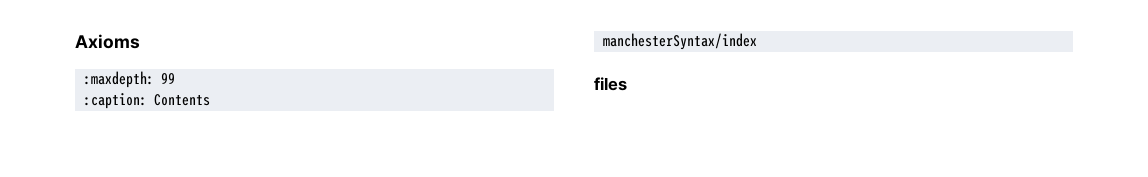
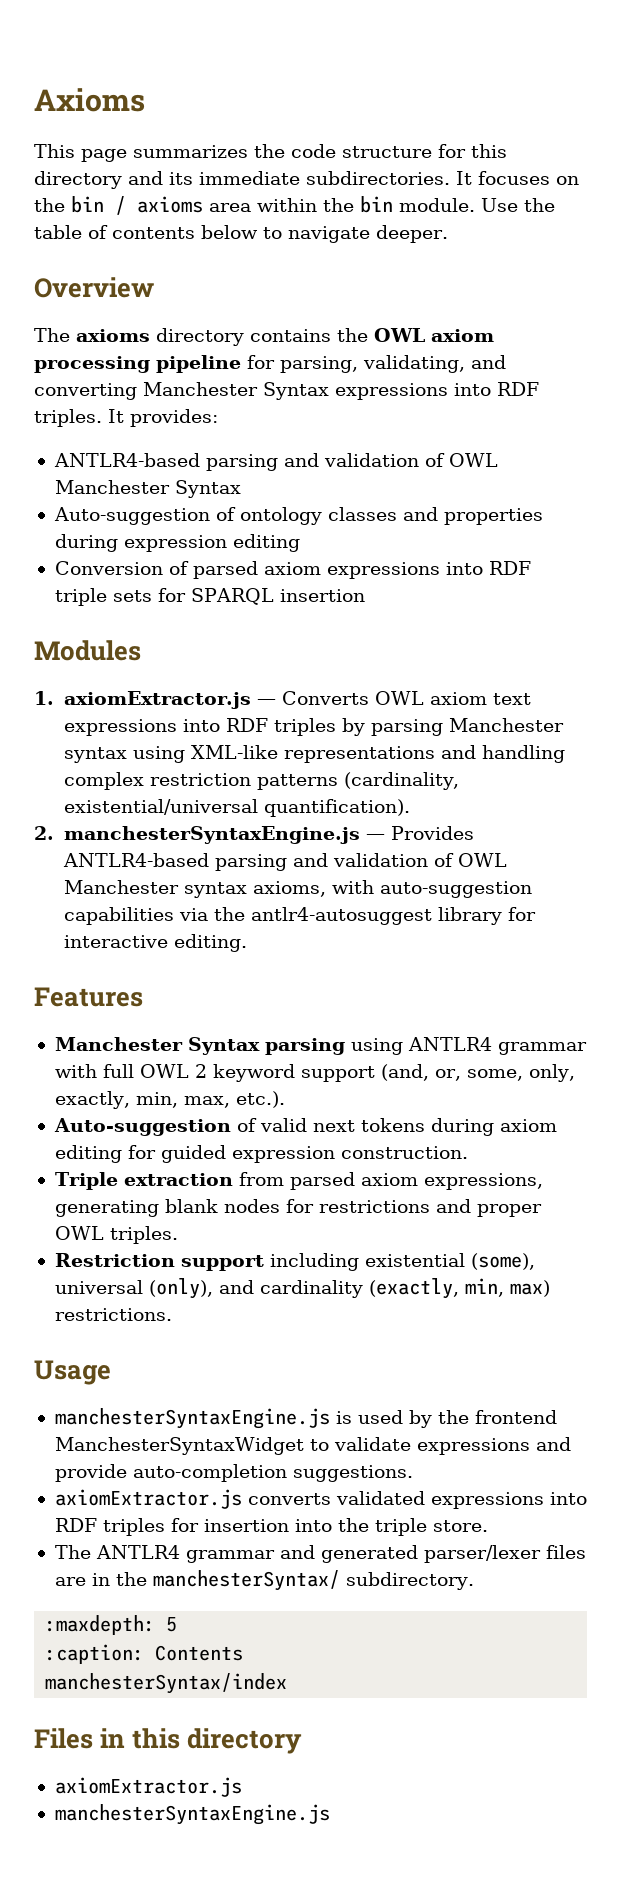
+ This page summarizes the code structure for this directory and its immediate subdirectories. It focuses on the bin / axioms area within the bin module. Use the table of contents below to navigate deeper.
+ Overview
+ The axioms directory contains the OWL axiom processing pipeline for parsing, validating, and converting Manchester Syntax expressions into RDF triples. It provides:
+ ANTLR4-based parsing and validation of OWL Manchester Syntax
+ Auto-suggestion of ontology classes and properties during expression editing
+ Conversion of parsed axiom expressions into RDF triple sets for SPARQL insertion
+ Modules
+ 1. axiomExtractor.js — Converts OWL axiom text expressions into RDF triples by parsing Manchester syntax using XML-like representations and handling complex restriction patterns (cardinality, existential/universal quantification).
+ 2. manchesterSyntaxEngine.js — Provides ANTLR4-based parsing and validation of OWL Manchester syntax axioms, with auto-suggestion capabilities via the antlr4-autosuggest library for interactive editing.
+ Features
+ Manchester Syntax parsing using ANTLR4 grammar with full OWL 2 keyword support (and, or, some, only, exactly, min, max, etc.).
+ Auto-suggestion of valid next tokens during axiom editing for guided expression construction.
+ Triple extraction from parsed axiom expressions, generating blank nodes for restrictions and proper OWL triples.
+ Restriction support including existential (some), universal (only), and cardinality (exactly, min, max) restrictions.
+ Usage
+ manchesterSyntaxEngine.js is used by the frontend ManchesterSyntaxWidget to validate expressions and provide auto-completion suggestions.
+ axiomExtractor.js converts validated expressions into RDF triples for insertion into the triple store.
+ The ANTLR4 grammar and generated parser/lexer files are in the manchesterSyntax/ subdirectory.
- :maxdepth: 99
+ :maxdepth: 5
- files
+ Files in this directory
+ axiomExtractor.js
+ manchesterSyntaxEngine.js

